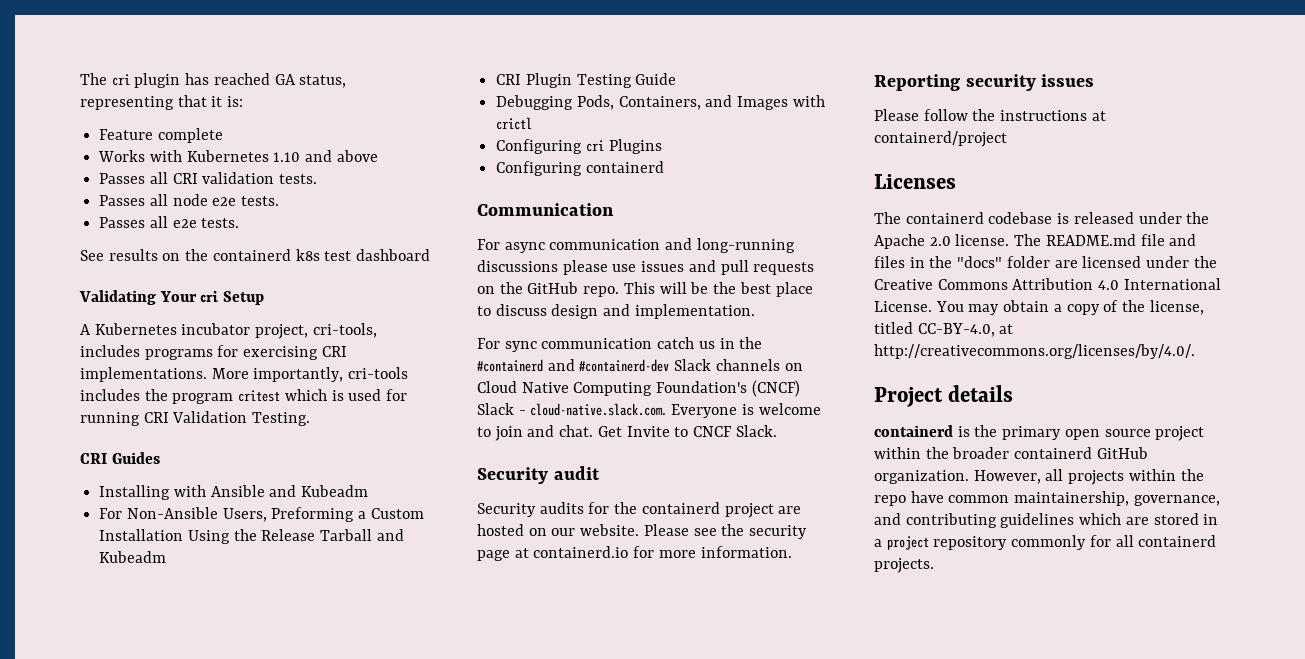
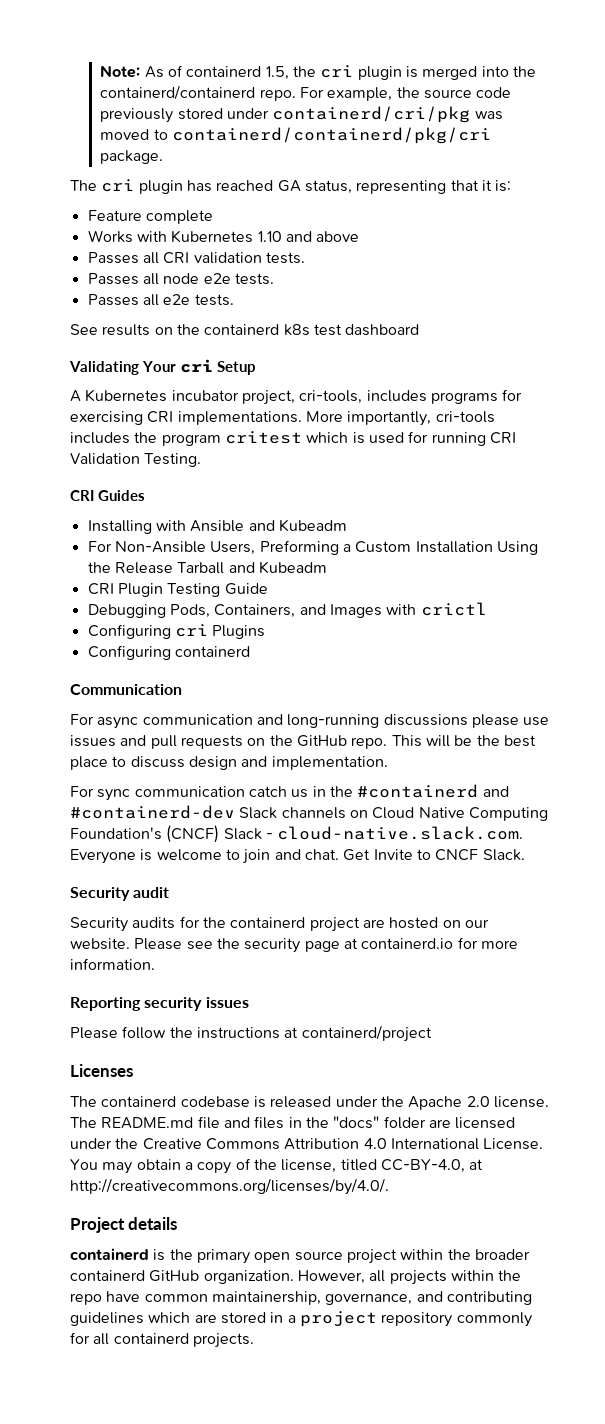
+ Note: As of containerd 1.5, the cri plugin is merged into the containerd/containerd repo. For example, the source code previously stored under containerd/cri/pkg was moved to containerd/containerd/pkg/cri package.

